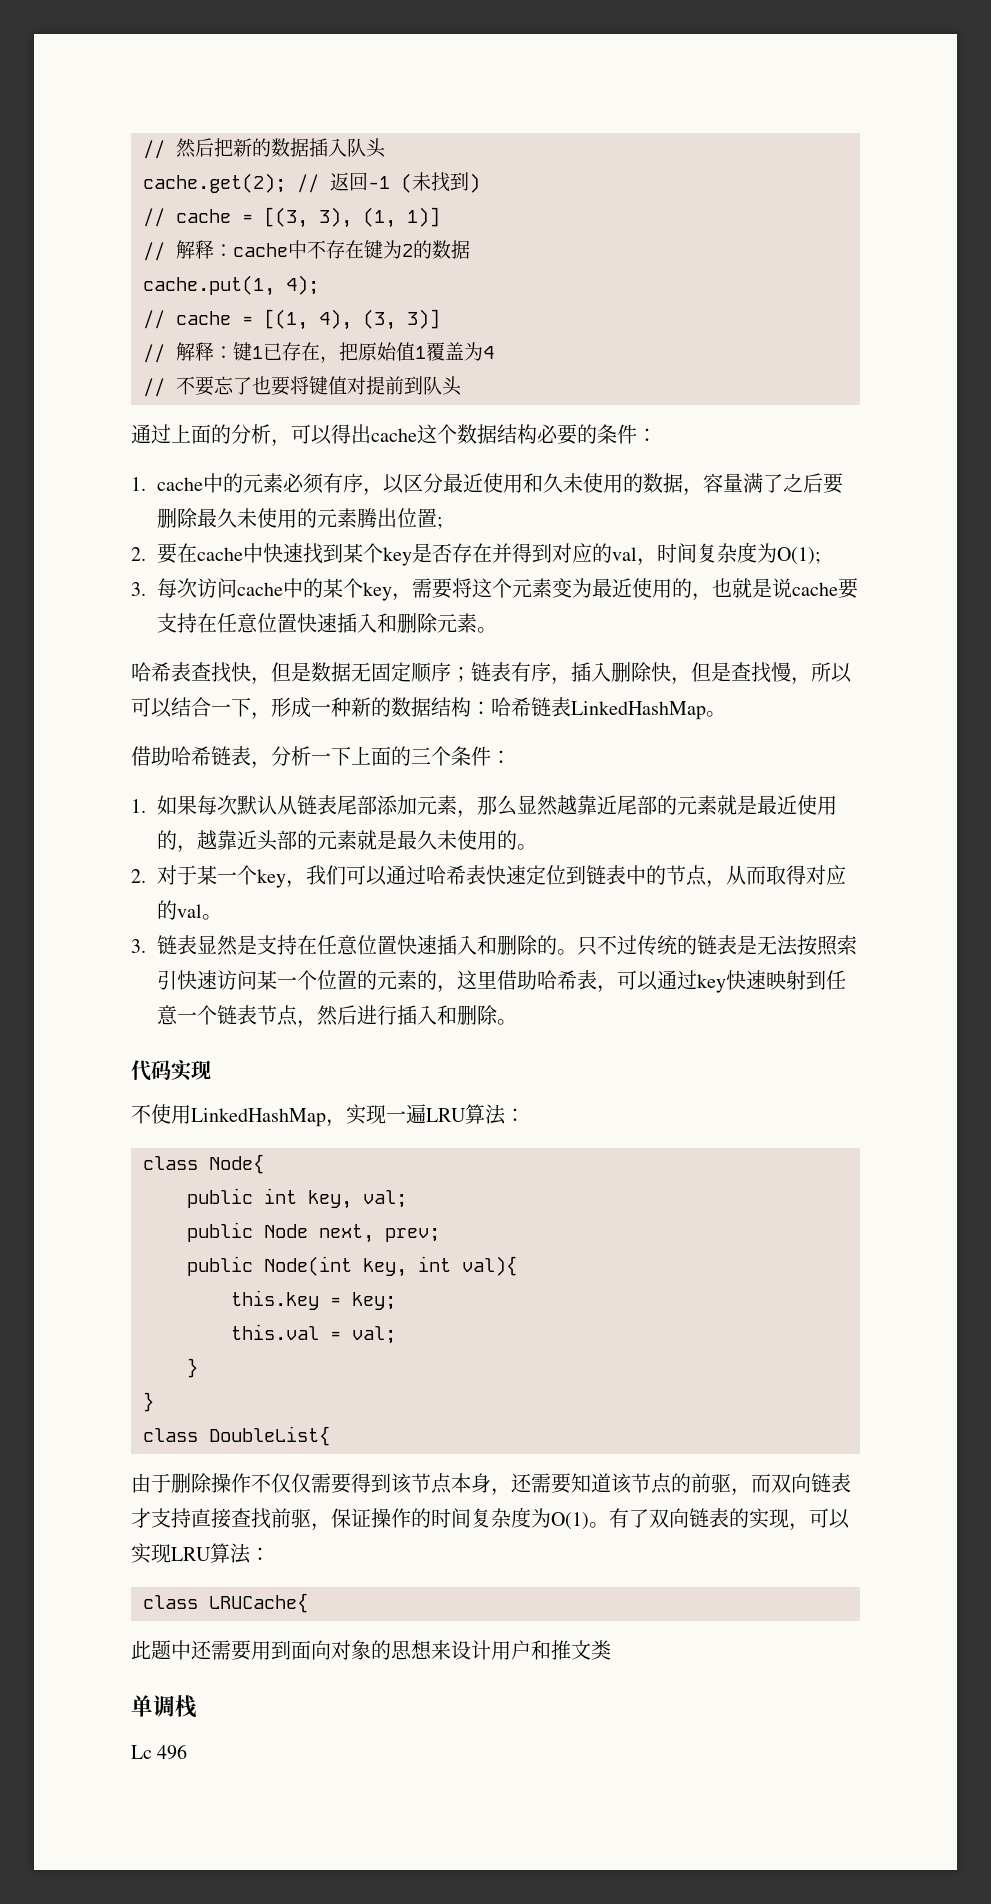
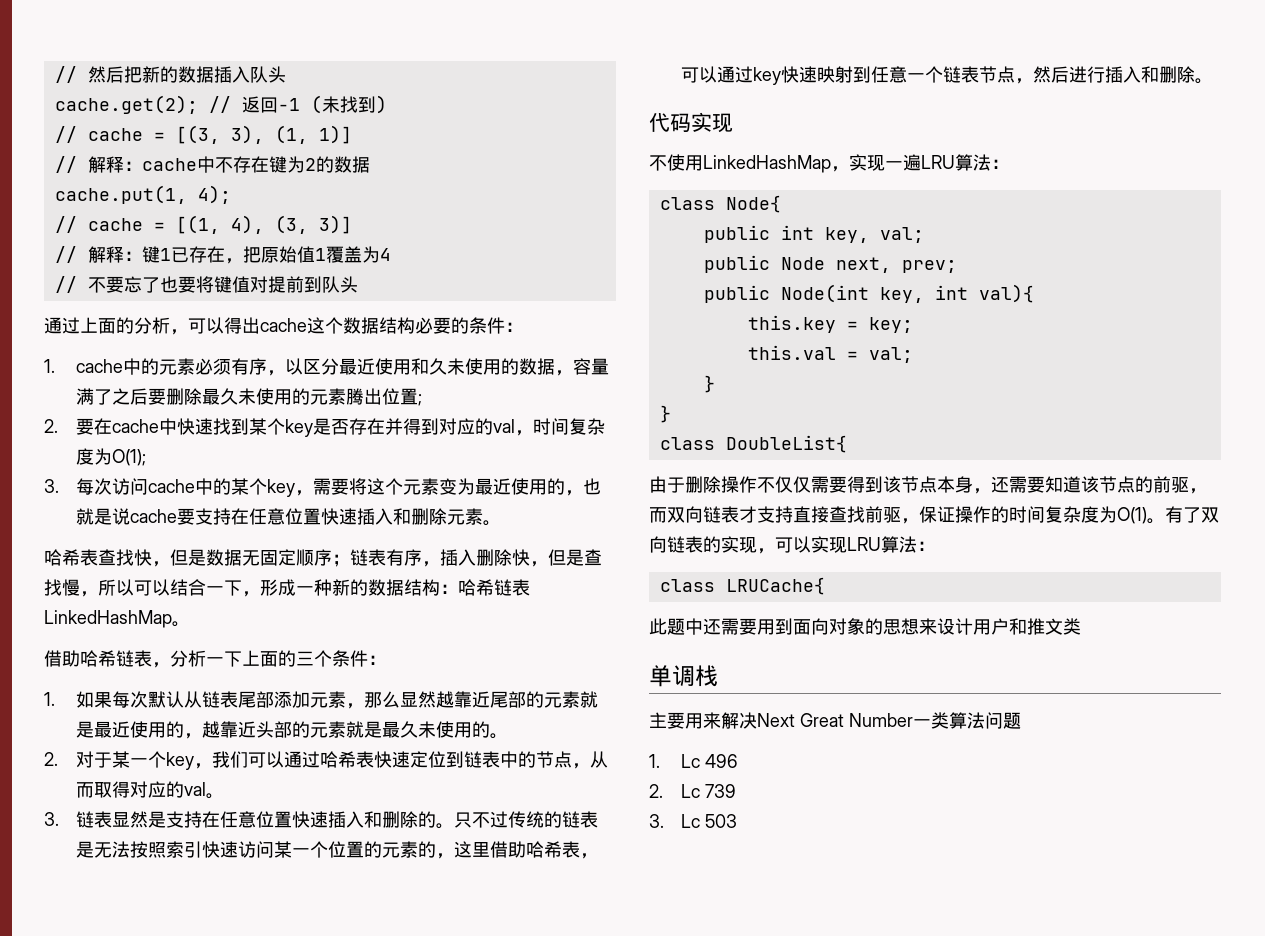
- Lc 496
+ 主要用来解决Next Great Number一类算法问题
+ 1. Lc 496
+ 2. Lc 739
+ 3. Lc 503

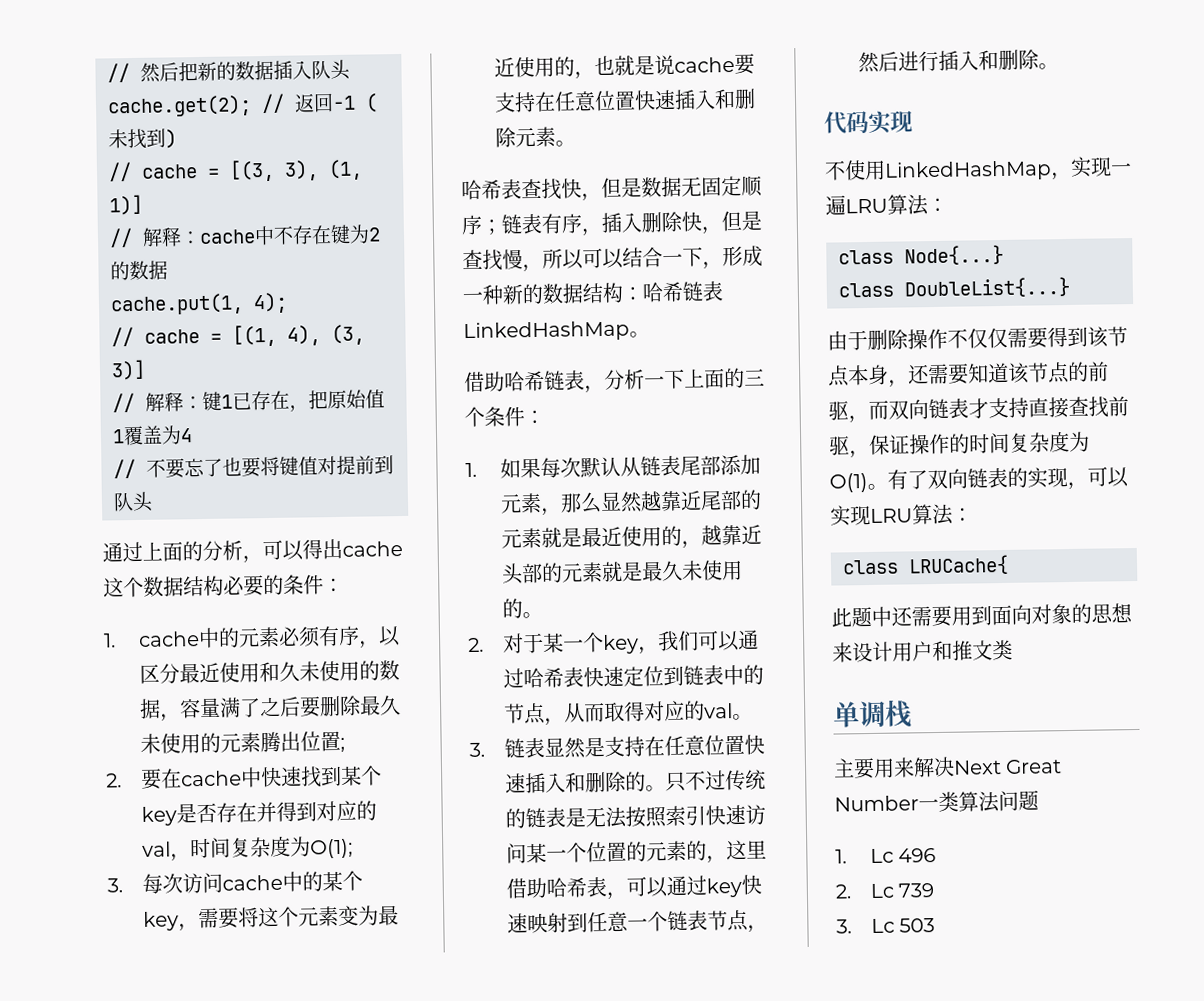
- class Node{
- public int key, val;
- public Node next, prev;
- public Node(int key, int val){
- this.key = key;
- this.val = val;
- }
- }
- class DoubleList{
+ class Node{...}
+ class DoubleList{...}

